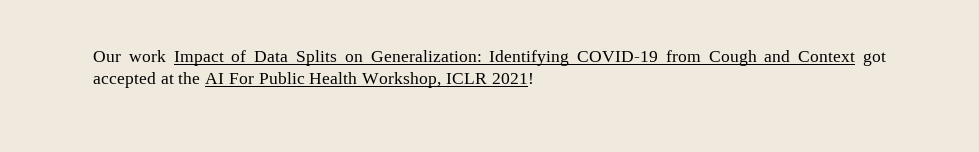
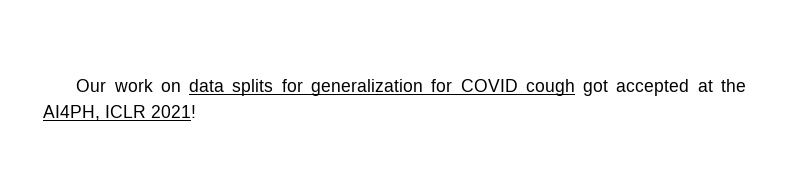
- Our work Impact of Data Splits on Generalization: Identifying COVID-19 from Cough and Context got accepted at the AI For Public Health Workshop, ICLR 2021!
+ Our work on data splits for generalization for COVID cough got accepted at the AI4PH, ICLR 2021!

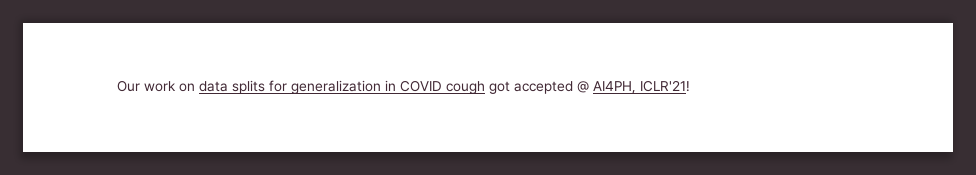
- Our work on data splits for generalization for COVID cough got accepted at the AI4PH, ICLR 2021!
+ Our work on data splits for generalization in COVID cough got accepted @ AI4PH, ICLR'21!

